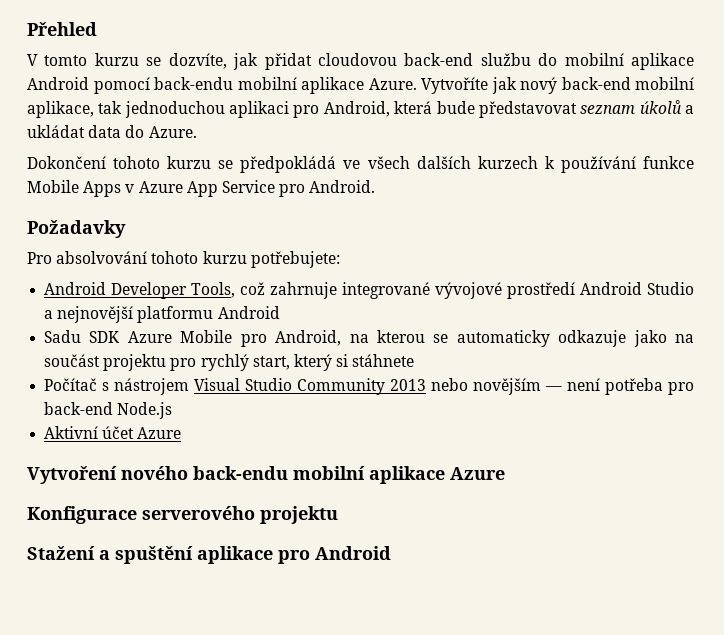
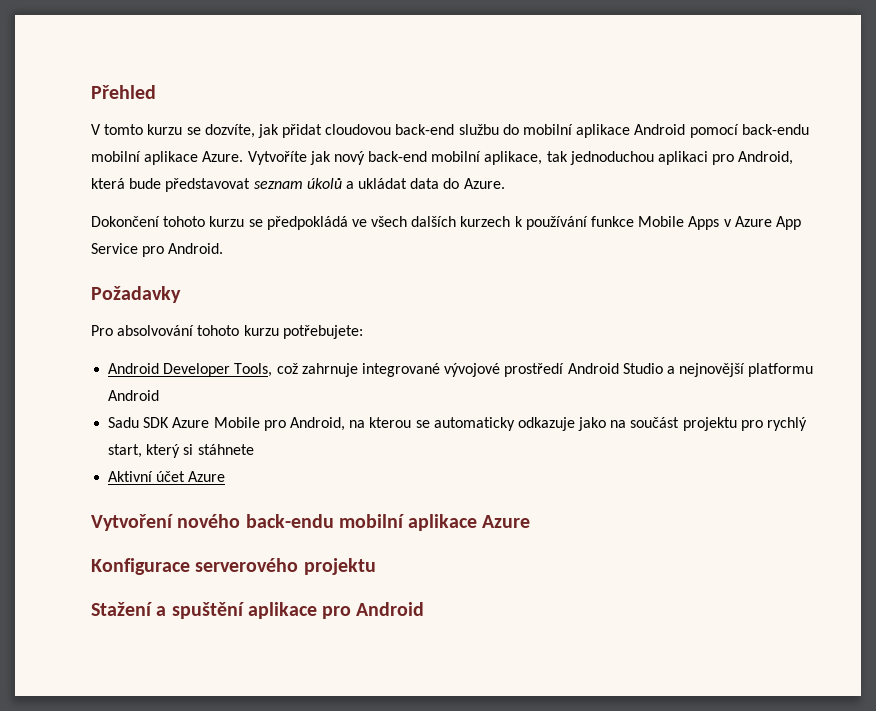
- Počítač s nástrojem Visual Studio Community 2013 nebo novějším — není potřeba pro back-end Node.js

